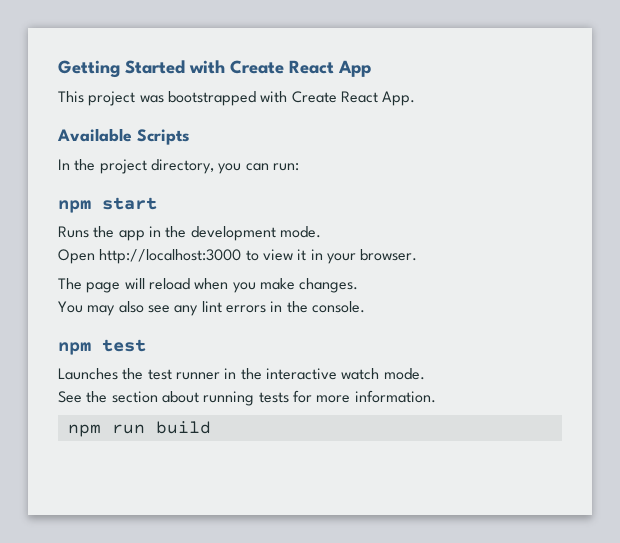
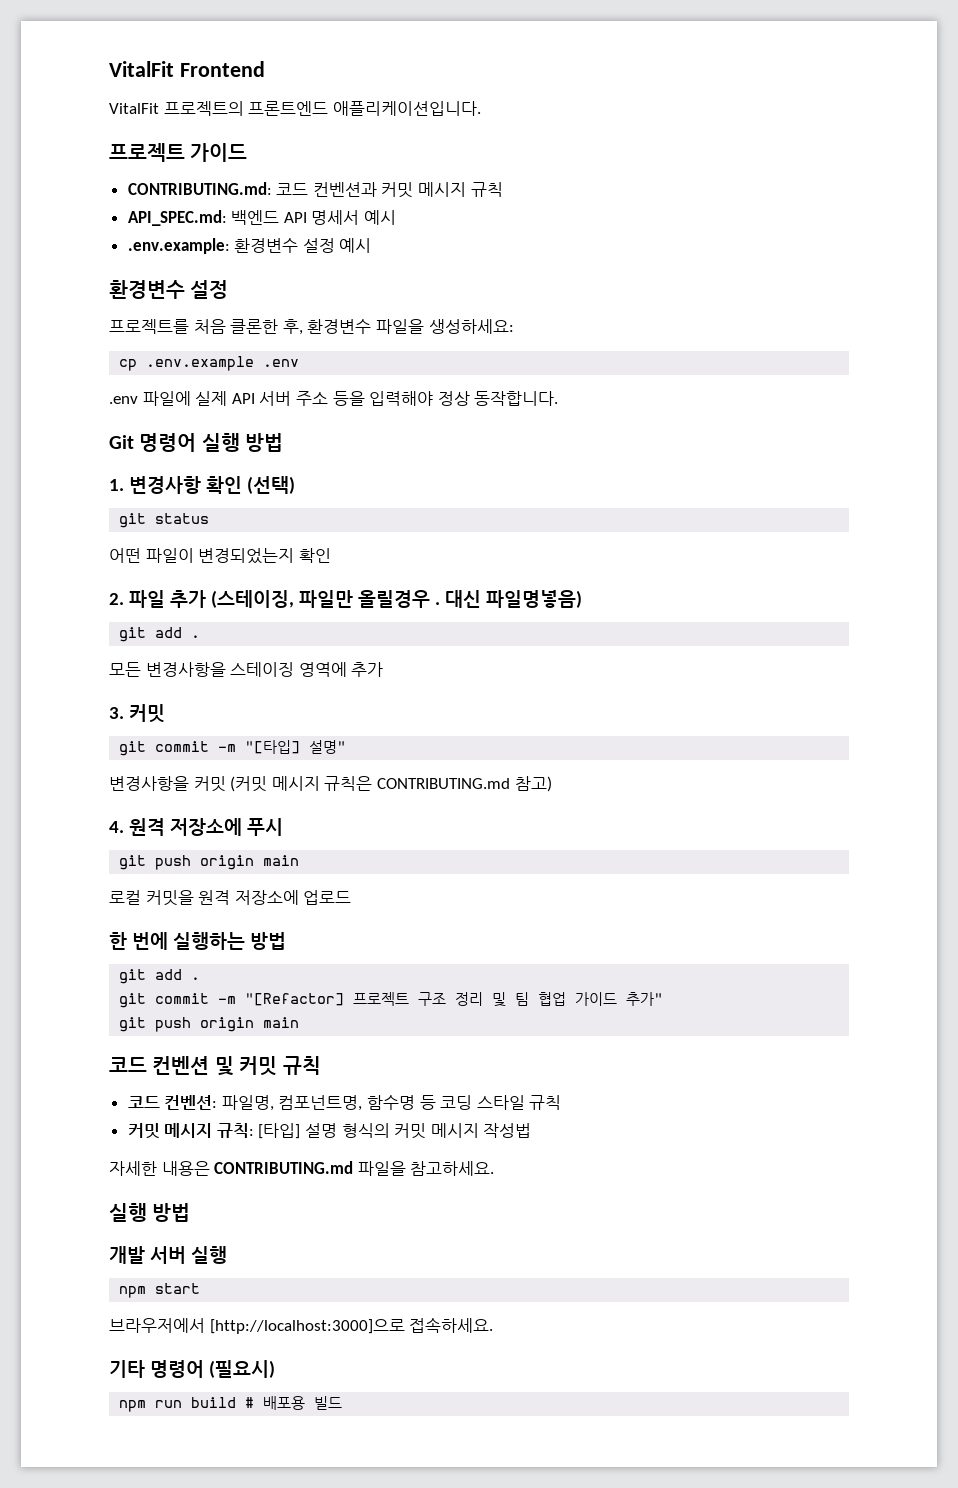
- Getting Started with Create React App
- This project was bootstrapped with Create React App.
- Available Scripts
- In the project directory, you can run:
+ VitalFit Frontend
+ VitalFit 프로젝트의 프론트엔드 애플리케이션입니다.
+ 프로젝트 가이드
+ CONTRIBUTING.md: 코드 컨벤션과 커밋 메시지 규칙
+ API_SPEC.md: 백엔드 API 명세서 예시
+ .env.example: 환경변수 설정 예시
+ 환경변수 설정
+ 프로젝트를 처음 클론한 후, 환경변수 파일을 생성하세요:
+ cp .env.example .env
+ .env 파일에 실제 API 서버 주소 등을 입력해야 정상 동작합니다.
+ Git 명령어 실행 방법
+ 1. 변경사항 확인 (선택)
+ git status
+ 어떤 파일이 변경되었는지 확인
+ 2. 파일 추가 (스테이징, 파일만 올릴경우 . 대신 파일명넣음)
+ git add .
+ 모든 변경사항을 스테이징 영역에 추가
+ 3. 커밋
+ git commit -m "[타입] 설명"
+ 변경사항을 커밋 (커밋 메시지 규칙은 CONTRIBUTING.md 참고)
+ 4. 원격 저장소에 푸시
+ git push origin main
+ 로컬 커밋을 원격 저장소에 업로드
+ 한 번에 실행하는 방법
+ git add .
+ git commit -m "[Refactor] 프로젝트 구조 정리 및 팀 협업 가이드 추가"
+ git push origin main
+ 코드 컨벤션 및 커밋 규칙
+ 코드 컨벤션: 파일명, 컴포넌트명, 함수명 등 코딩 스타일 규칙
+ 커밋 메시지 규칙: [타입] 설명 형식의 커밋 메시지 작성법
+ 자세한 내용은 CONTRIBUTING.md 파일을 참고하세요.
+ 실행 방법
+ 개발 서버 실행
  npm start
- Runs the app in the development mode.
- Open http://localhost:3000 to view it in your browser.
- The page will reload when you make changes.
- You may also see any lint errors in the console.
- npm test
- Launches the test runner in the interactive watch mode.
- See the section about running tests for more information.
+ 브라우저에서 [http://localhost:3000]으로 접속하세요.
+ 기타 명령어 (필요시)
- npm run build
+ npm run build # 배포용 빌드

